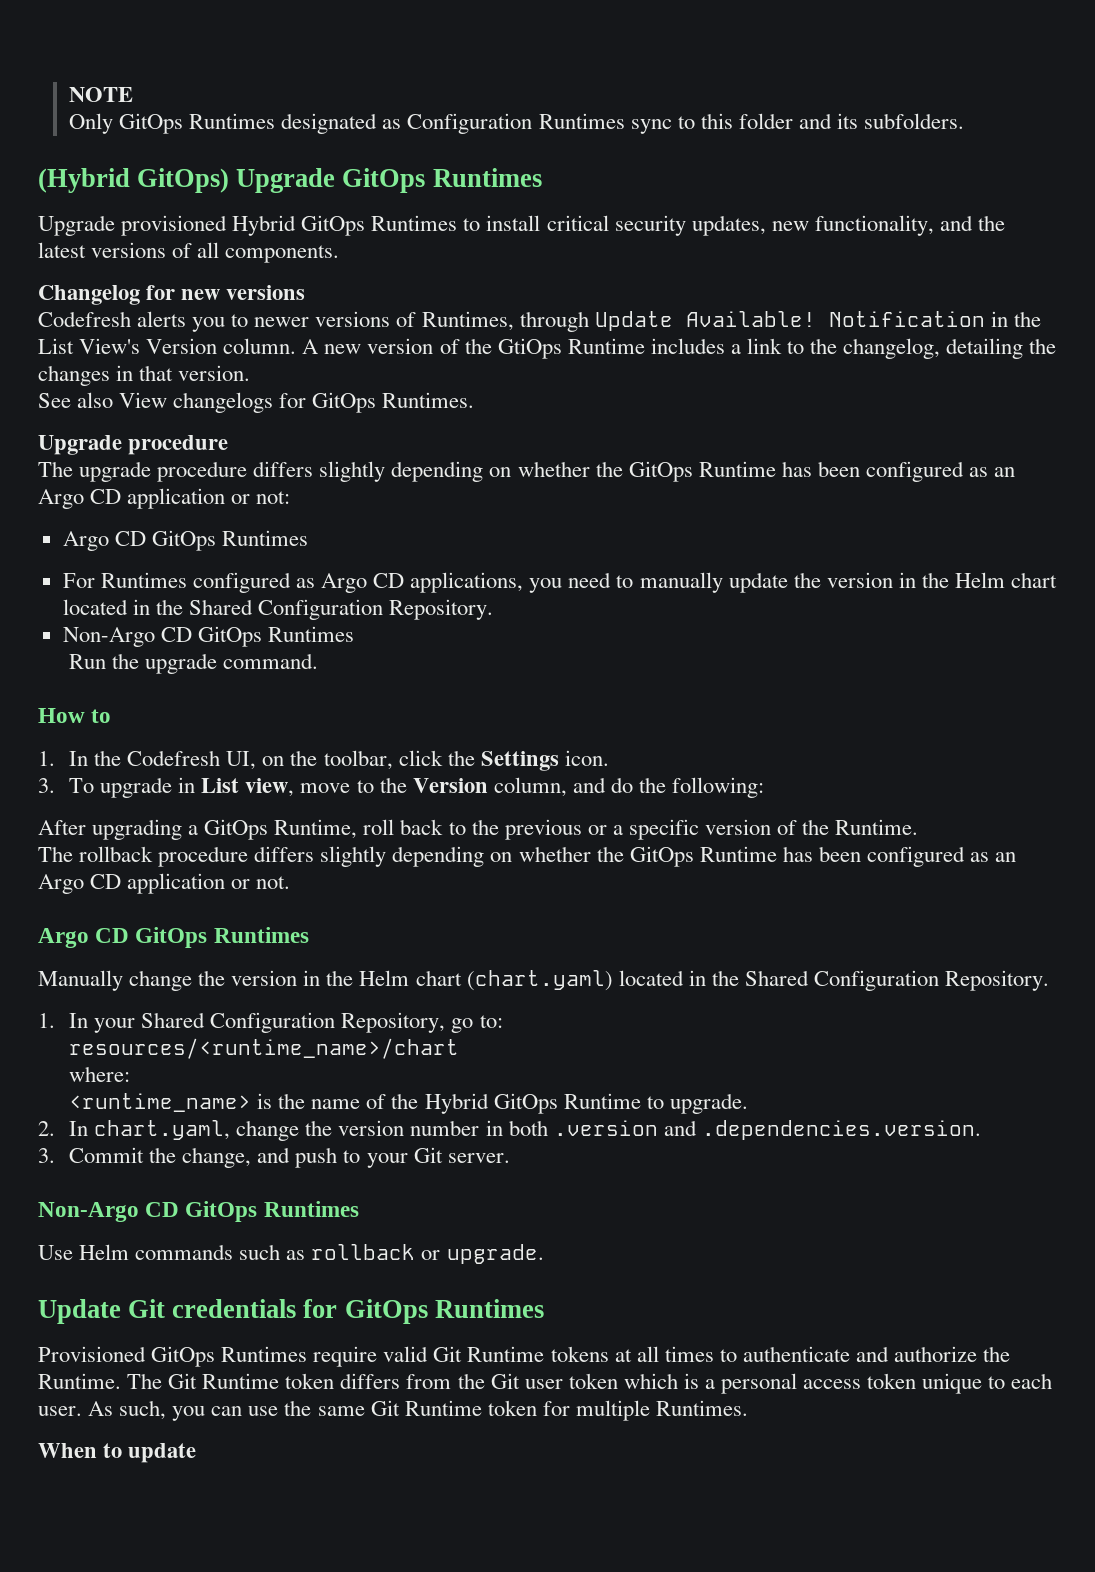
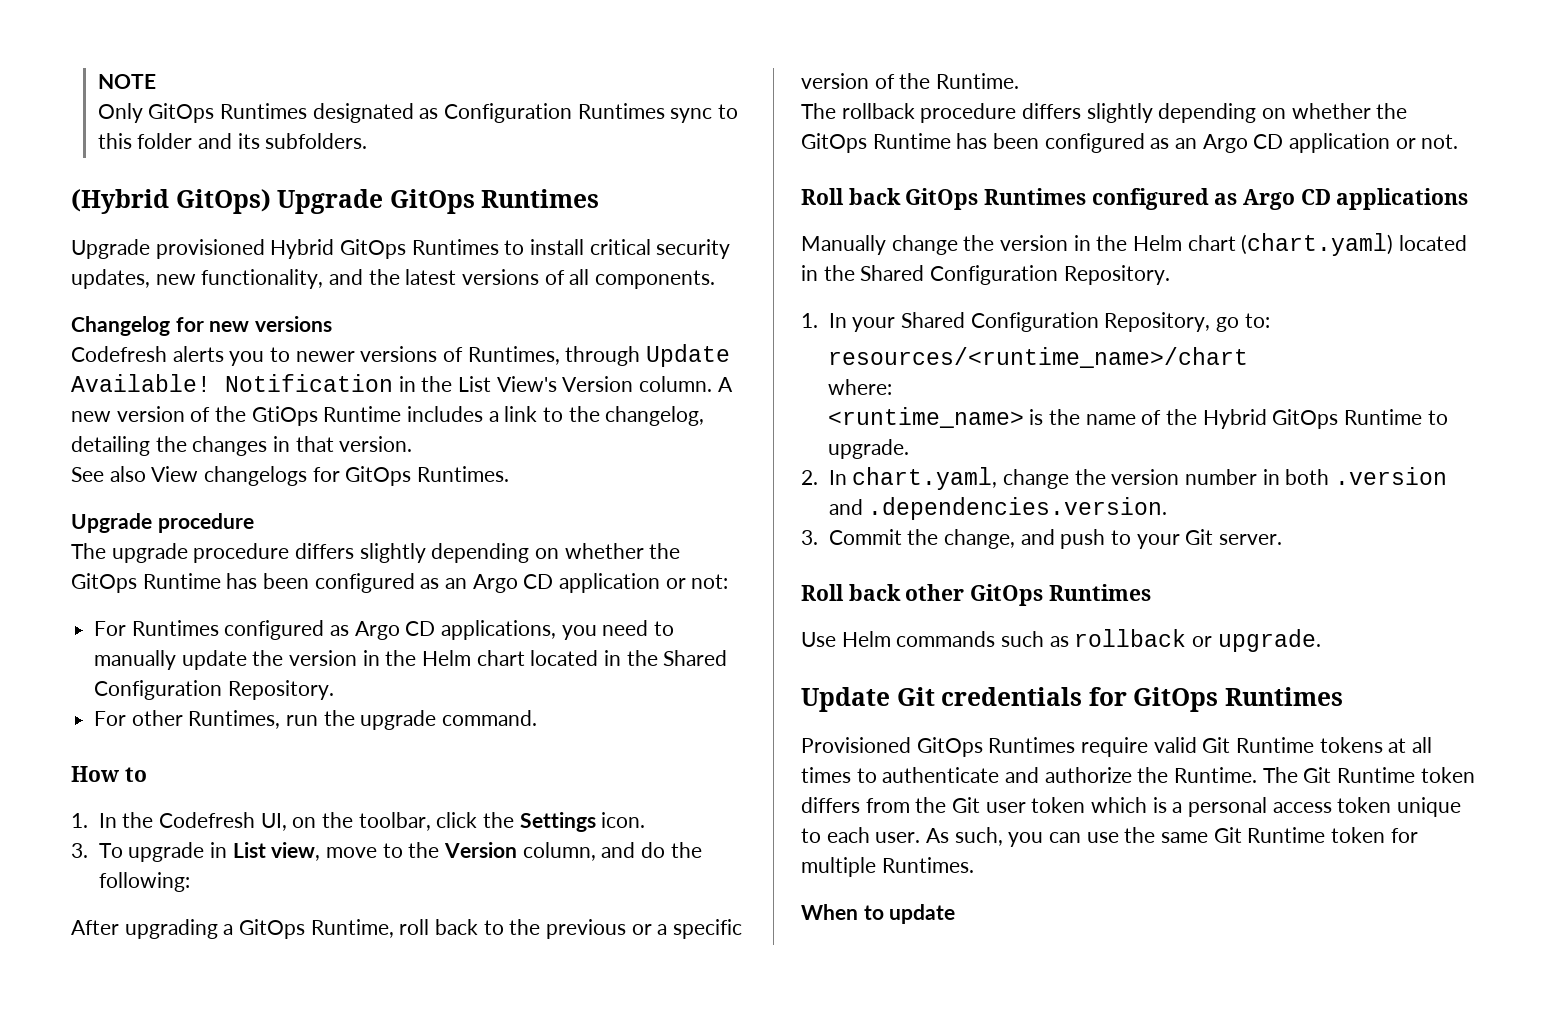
  The upgrade procedure differs slightly depending on whether the GitOps Runtime has been configured as an Argo CD application or not:
- Argo CD GitOps Runtimes
  For Runtimes configured as Argo CD applications, you need to manually update the version in the Helm chart located in the Shared Configuration Repository.
- Non-Argo CD GitOps Runtimes
- Run the upgrade command.
+ For other Runtimes, run the upgrade command.
  The rollback procedure differs slightly depending on whether the GitOps Runtime has been configured as an Argo CD application or not.
- Argo CD GitOps Runtimes
+ Roll back GitOps Runtimes configured as Argo CD applications
  3. Commit the change, and push to your Git server.
- Non-Argo CD GitOps Runtimes
+ Roll back other GitOps Runtimes

